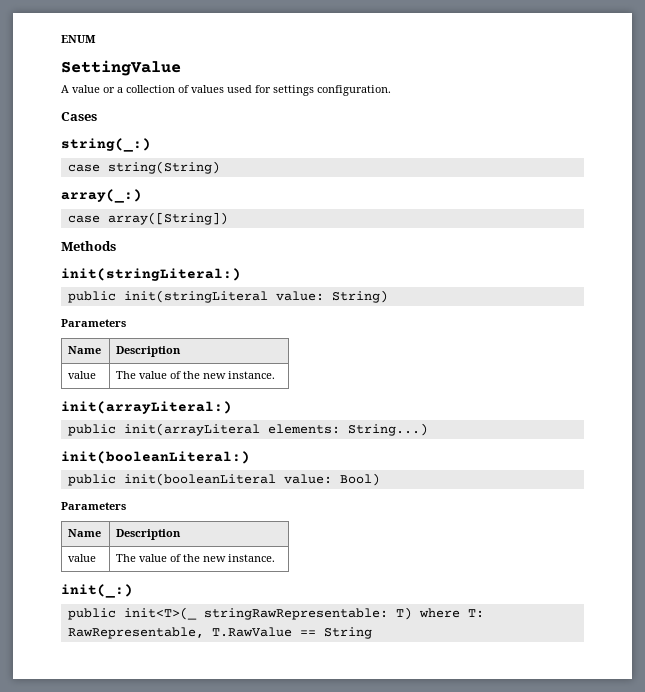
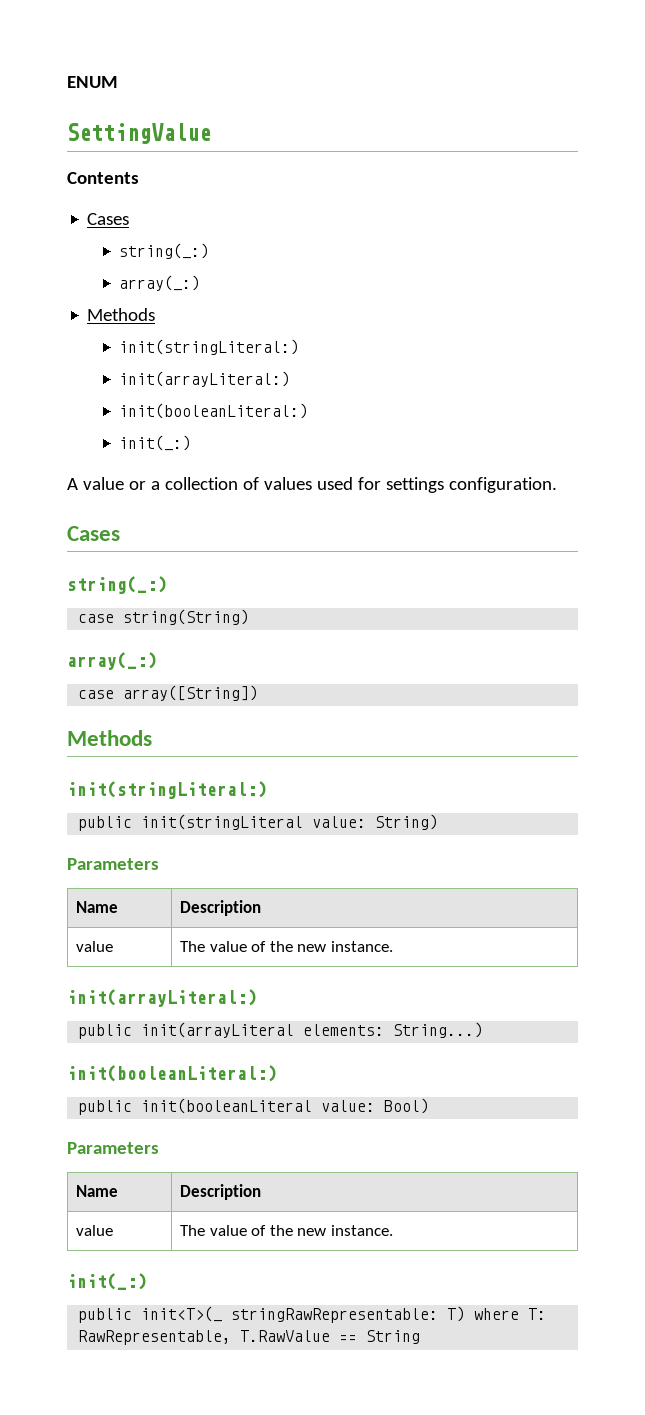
+ Contents
+ Cases
+ string(_:)
+ array(_:)
+ Methods
+ init(stringLiteral:)
+ init(arrayLiteral:)
+ init(booleanLiteral:)
+ init(_:)

